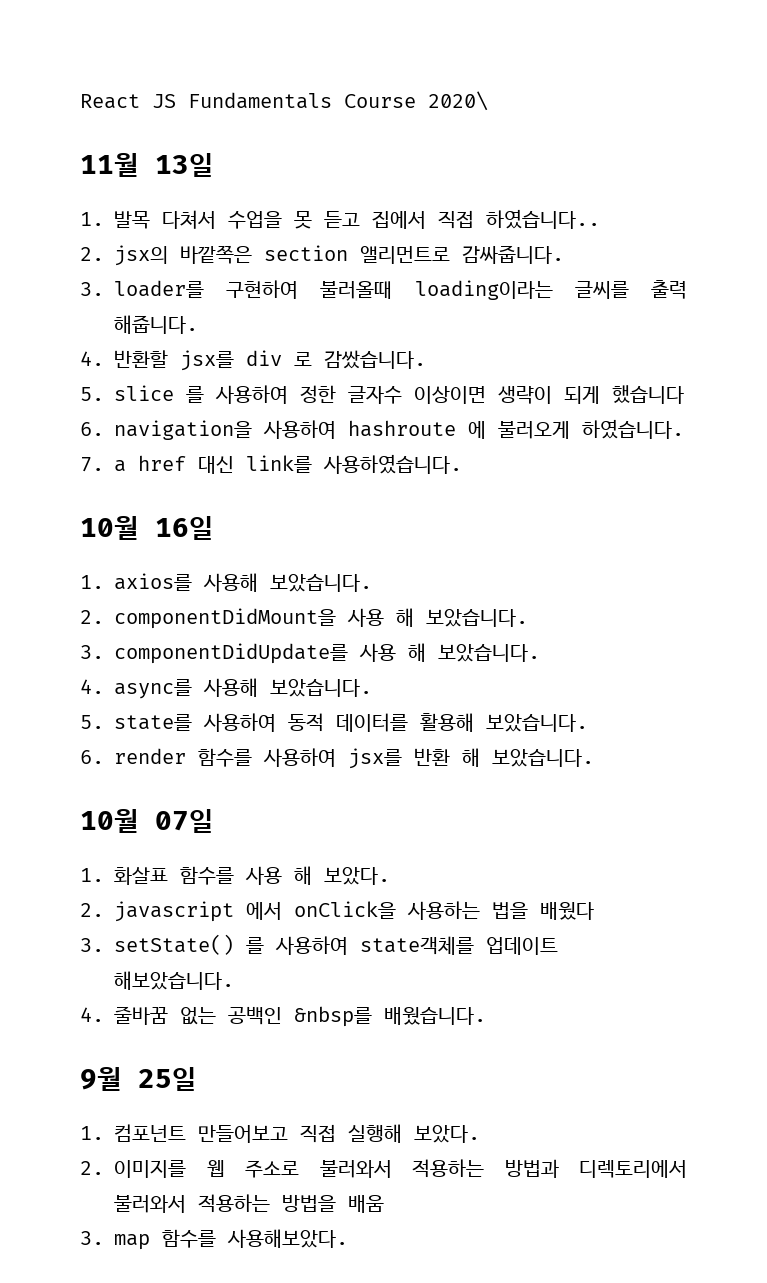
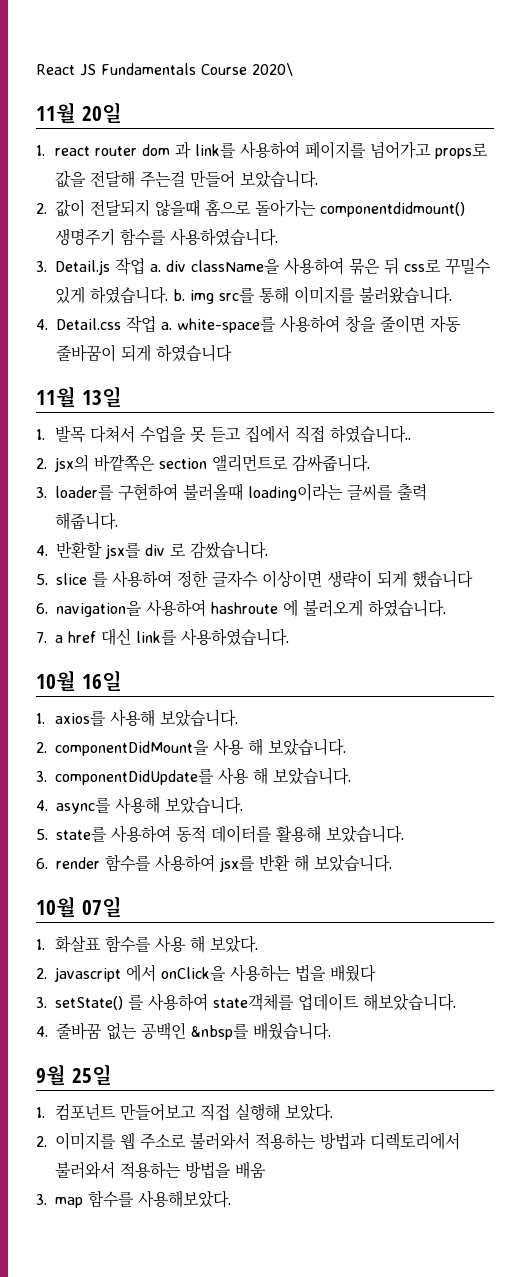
+ 11월 20일
+ 1. react router dom 과 link를 사용하여 페이지를 넘어가고 props로 값을 전달해 주는걸 만들어 보았습니다.
+ 2. 값이 전달되지 않을때 홈으로 돌아가는 componentdidmount() 생명주기 함수를 사용하였습니다.
+ 3. Detail.js 작업 a. div className을 사용하여 묶은 뒤 css로 꾸밀수 있게 하였습니다. b. img src를 통해 이미지를 불러왔습니다.
+ 4. Detail.css 작업 a. white-space를 사용하여 창을 줄이면 자동 줄바꿈이 되게 하였습니다

